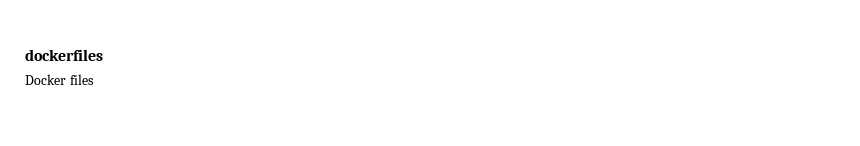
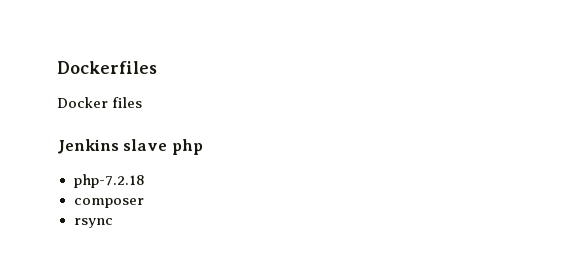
- dockerfiles
+ Dockerfiles
+ Jenkins slave php
+ php-7.2.18
+ composer
+ rsync

